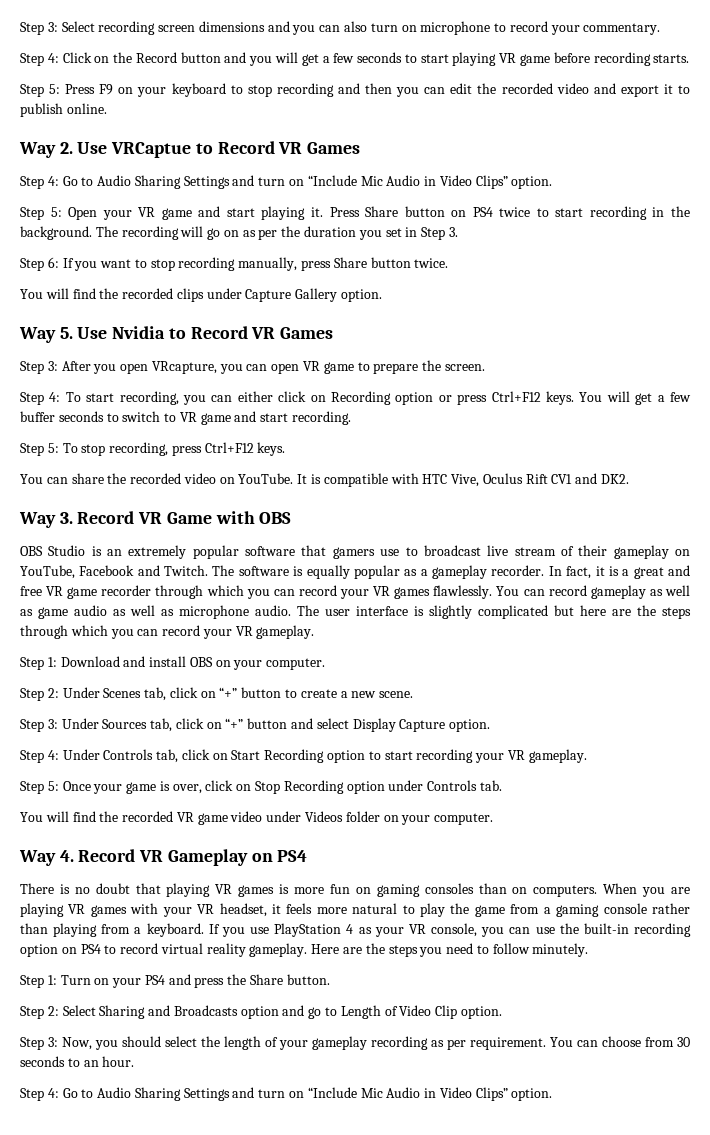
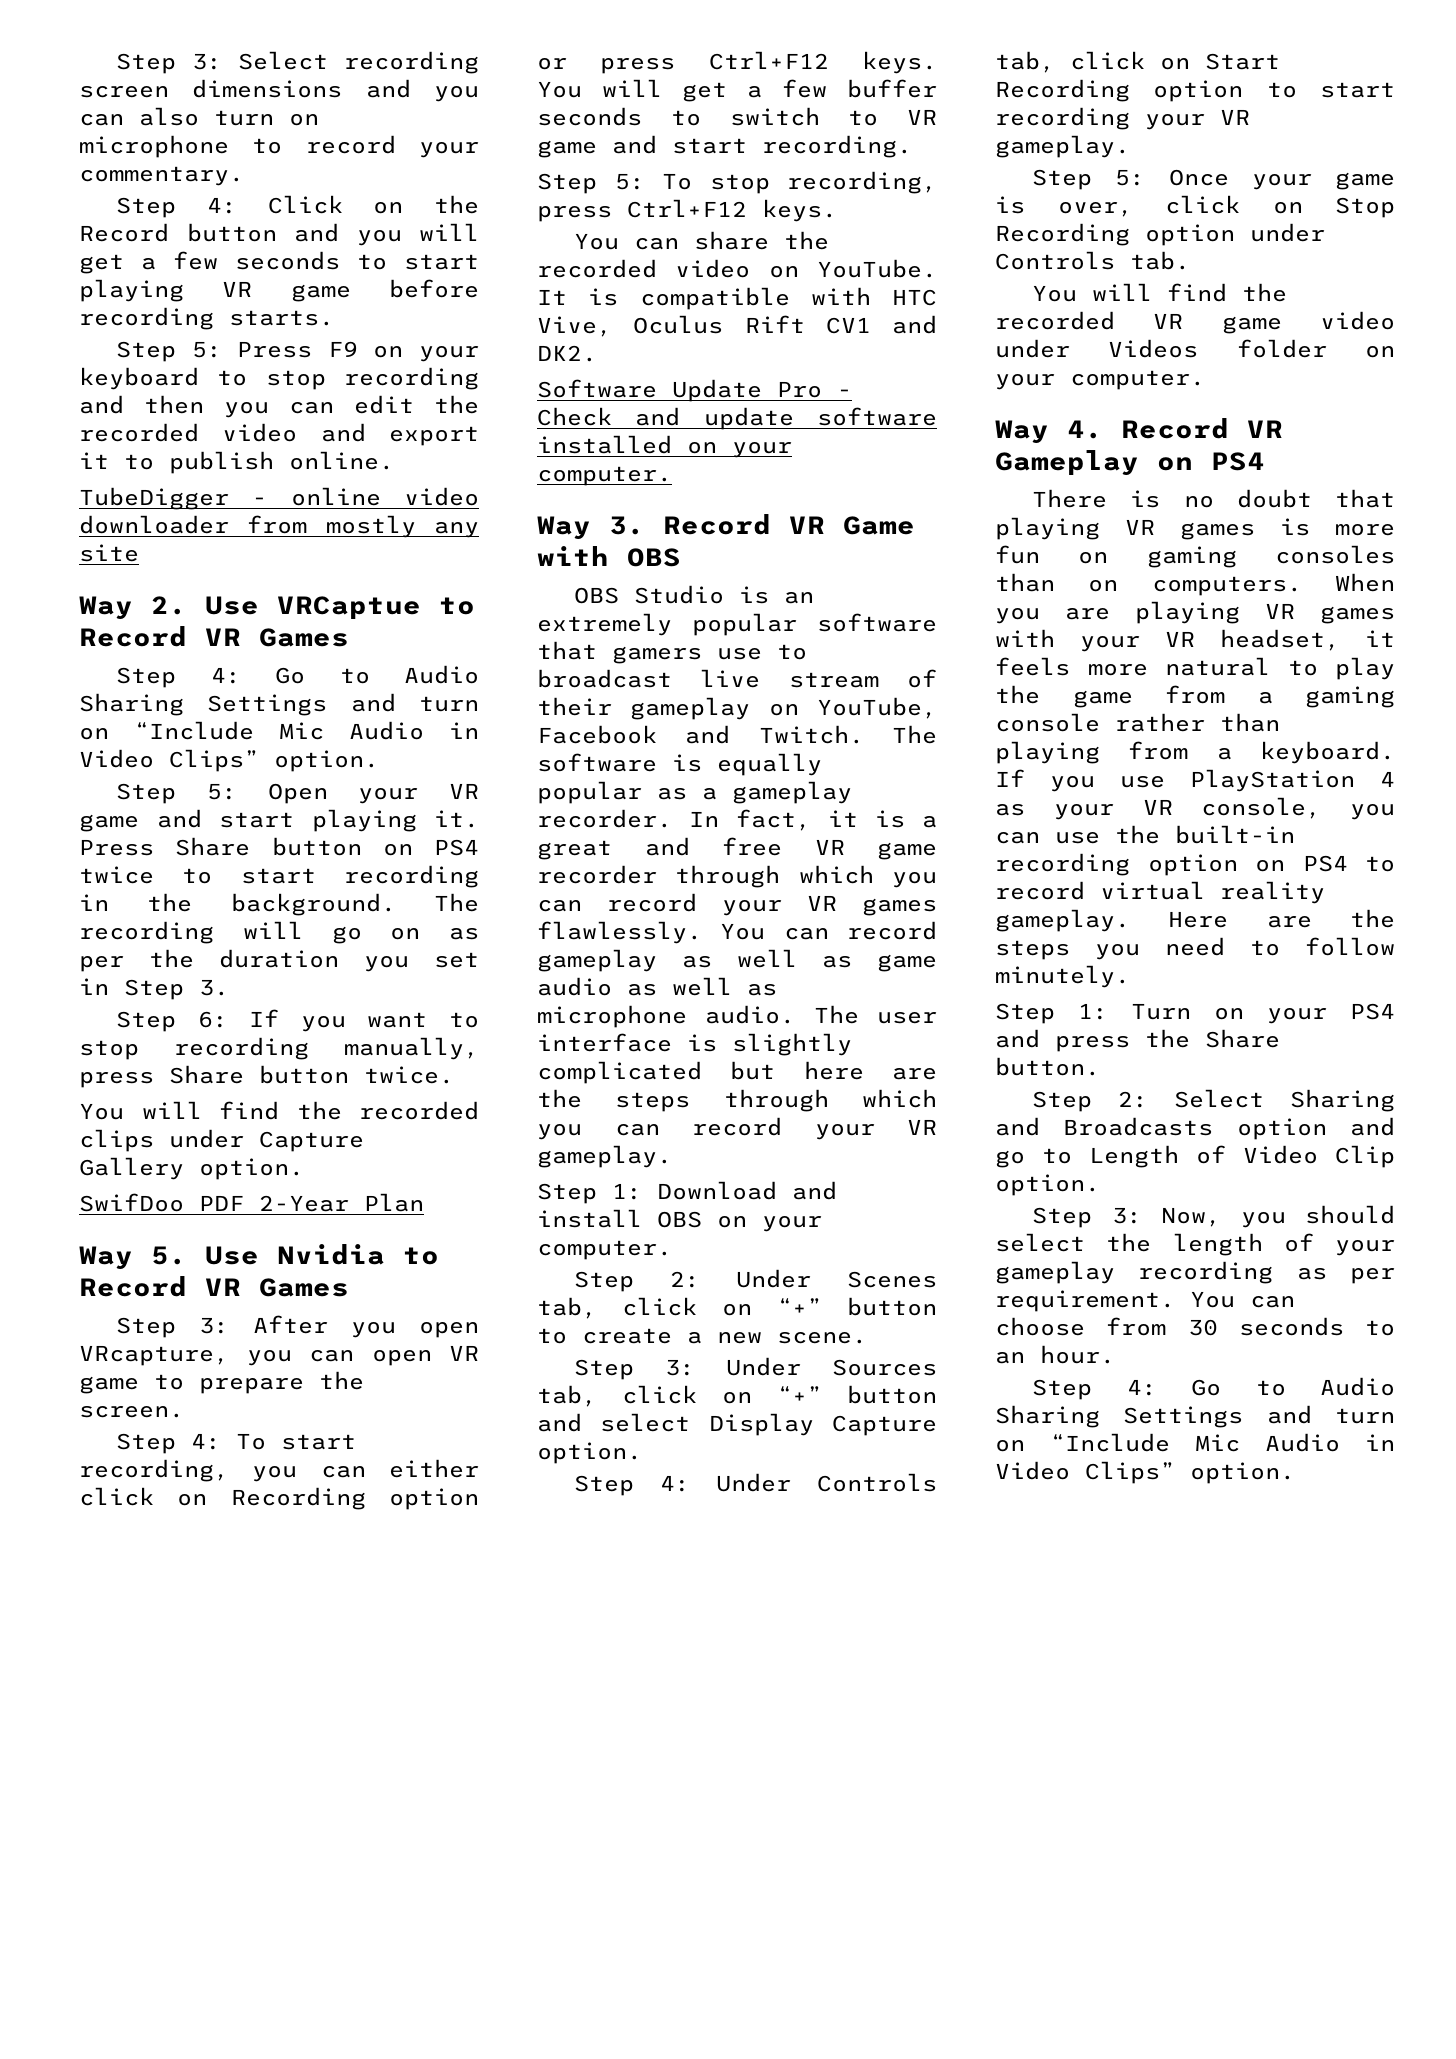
+ TubeDigger - online video downloader from mostly any site
+ SwifDoo PDF 2-Year Plan
+ Software Update Pro - Check and update software installed on your computer.

